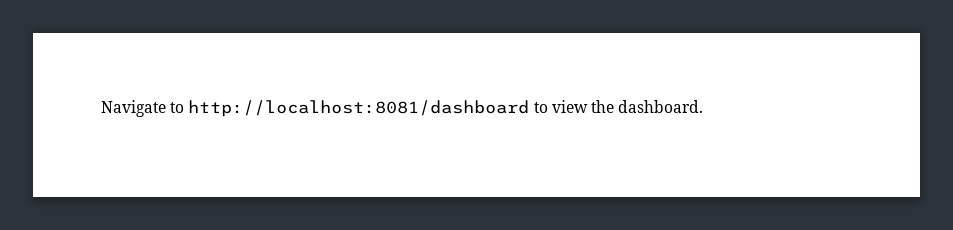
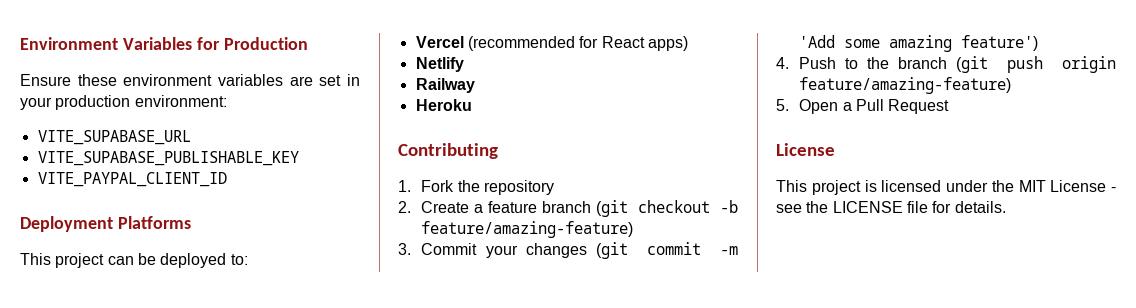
- Navigate to http://localhost:8081/dashboard to view the dashboard.
+ Environment Variables for Production
+ Ensure these environment variables are set in your production environment:
+ VITE_SUPABASE_URL
+ VITE_SUPABASE_PUBLISHABLE_KEY
+ VITE_PAYPAL_CLIENT_ID
+ Deployment Platforms
+ This project can be deployed to:
+ Vercel (recommended for React apps)
+ Netlify
+ Railway
+ Heroku
+ Contributing
+ 1. Fork the repository
+ 2. Create a feature branch (git checkout -b feature/amazing-feature)
+ 3. Commit your changes (git commit -m 'Add some amazing feature')
+ 4. Push to the branch (git push origin feature/amazing-feature)
+ 5. Open a Pull Request
+ License
+ This project is licensed under the MIT License - see the LICENSE file for details.

